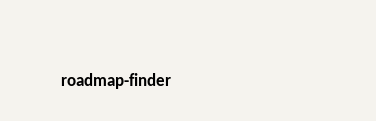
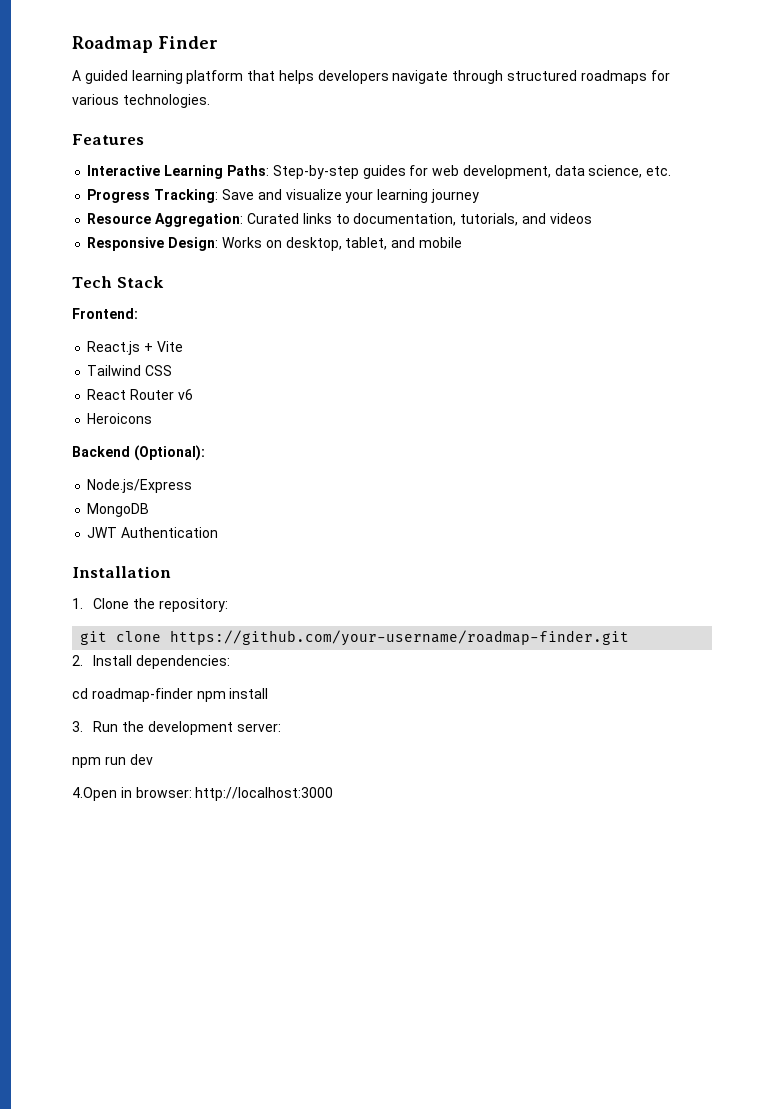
- roadmap-finder
+ Roadmap Finder
+ A guided learning platform that helps developers navigate through structured roadmaps for various technologies.
+ Features
+ Interactive Learning Paths: Step-by-step guides for web development, data science, etc.
+ Progress Tracking: Save and visualize your learning journey
+ Resource Aggregation: Curated links to documentation, tutorials, and videos
+ Responsive Design: Works on desktop, tablet, and mobile
+ Tech Stack
+ Frontend:
+ React.js + Vite
+ Tailwind CSS
+ React Router v6
+ Heroicons
+ Backend (Optional):
+ Node.js/Express
+ MongoDB
+ JWT Authentication
+ Installation
+ 1. Clone the repository:
+ git clone https://github.com/your-username/roadmap-finder.git
+ 2. Install dependencies:
+ cd roadmap-finder npm install
+ 3. Run the development server:
+ npm run dev
+ 4.Open in browser: http://localhost:3000

